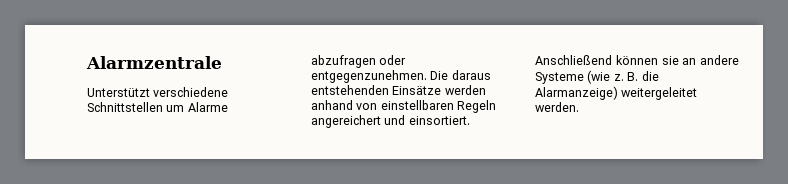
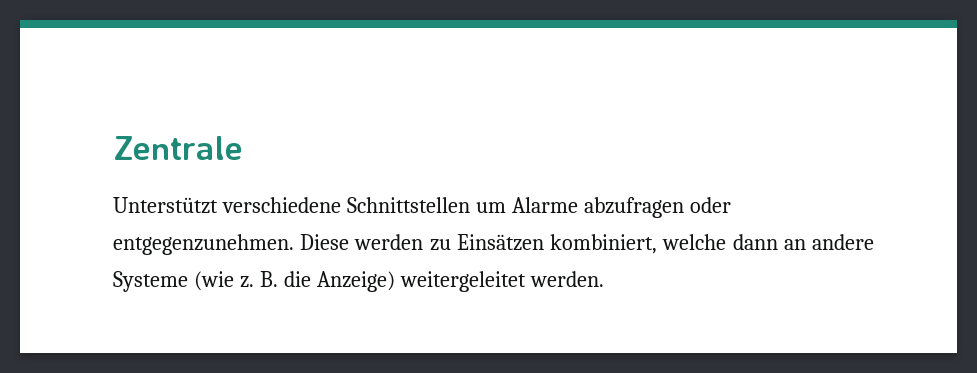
- Alarmzentrale
+ Zentrale
- Die daraus entstehenden Einsätze werden anhand von einstellbaren Regeln angereichert und einsortiert. Anschließend können sie an andere Systeme (wie z.
+ Diese werden zu Einsätzen kombiniert, welche dann an andere Systeme (wie z.
- B. die Alarmanzeige) weitergeleitet werden.
+ B. die Anzeige) weitergeleitet werden.

